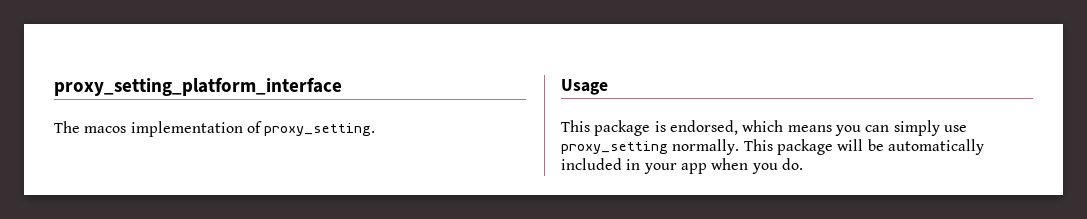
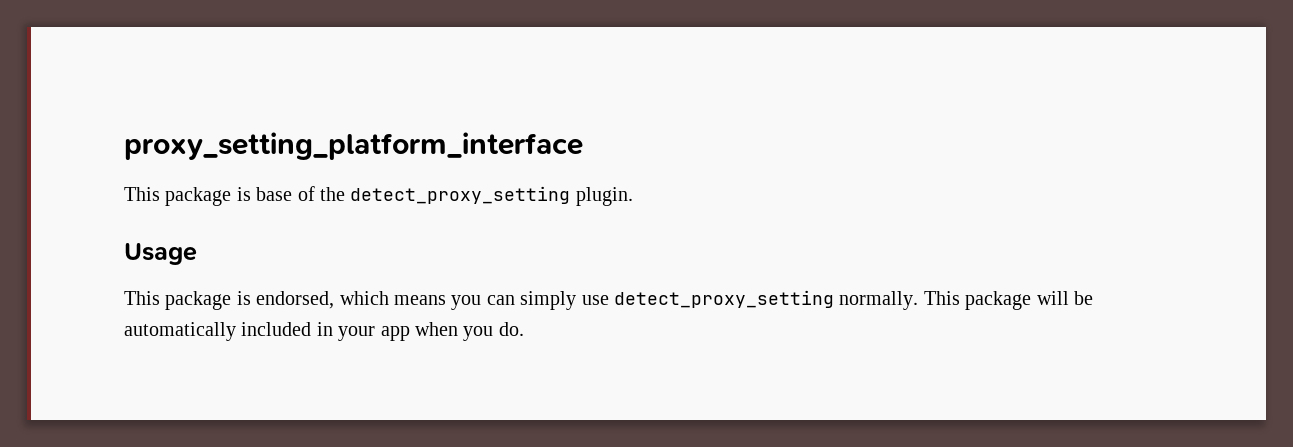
- The macos implementation of proxy_setting.
+ This package is base of the detect_proxy_setting plugin.
- This package is endorsed, which means you can simply use proxy_setting normally.
+ This package is endorsed, which means you can simply use detect_proxy_setting normally.

